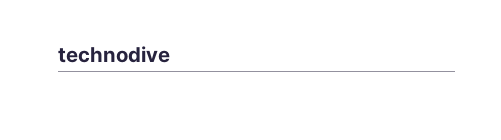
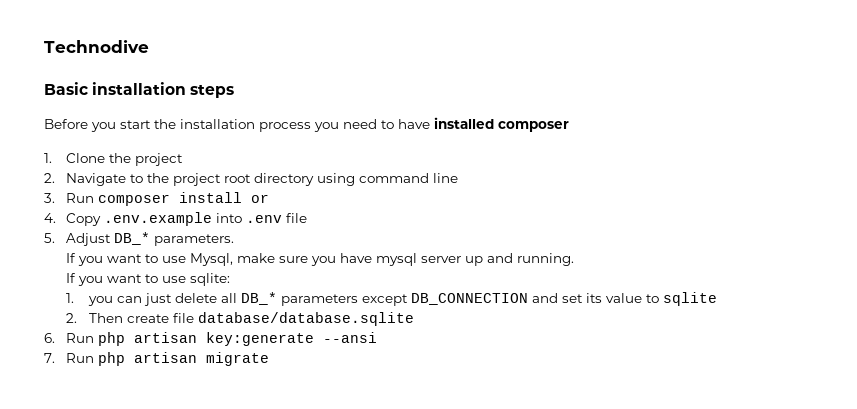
- technodive
+ Technodive
+ Basic installation steps
+ Before you start the installation process you need to have installed composer
+ 1. Clone the project
+ 2. Navigate to the project root directory using command line
+ 3. Run composer install or
+ 4. Copy .env.example into .env file
+ 5. Adjust DB_* parameters.
+ If you want to use Mysql, make sure you have mysql server up and running.
+ If you want to use sqlite:
+ 1. you can just delete all DB_* parameters except DB_CONNECTION and set its value to sqlite
+ 2. Then create file database/database.sqlite
+ 6. Run php artisan key:generate --ansi
+ 7. Run php artisan migrate

